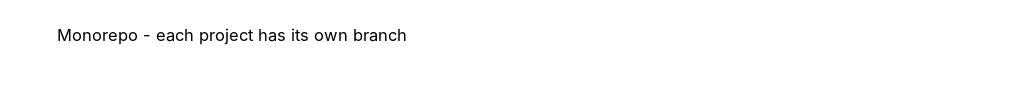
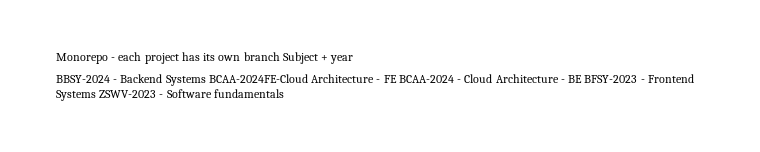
- Monorepo - each project has its own branch
+ Monorepo - each project has its own branch Subject + year
+ BBSY-2024 - Backend Systems BCAA-2024FE-Cloud Architecture - FE BCAA-2024 - Cloud Architecture - BE BFSY-2023 - Frontend Systems ZSWV-2023 - Software fundamentals

